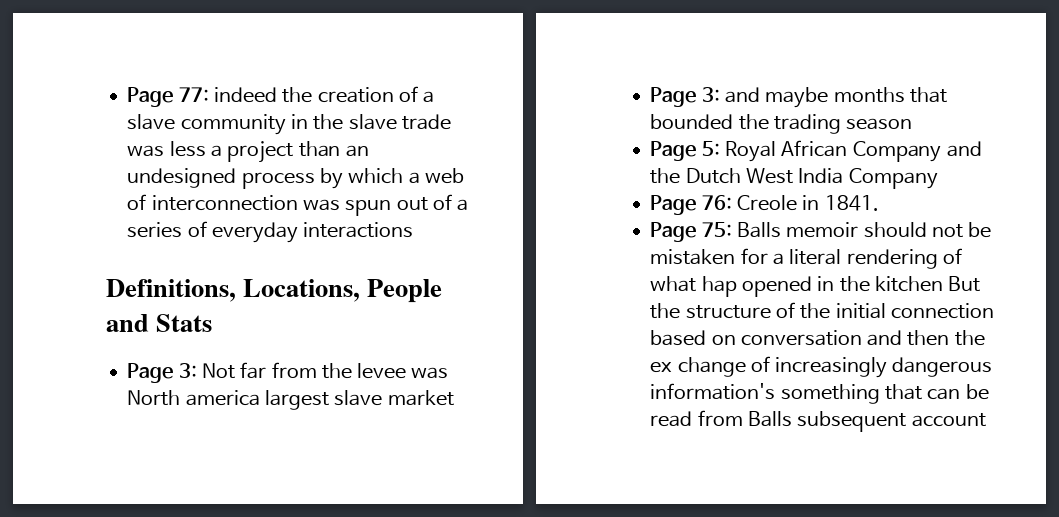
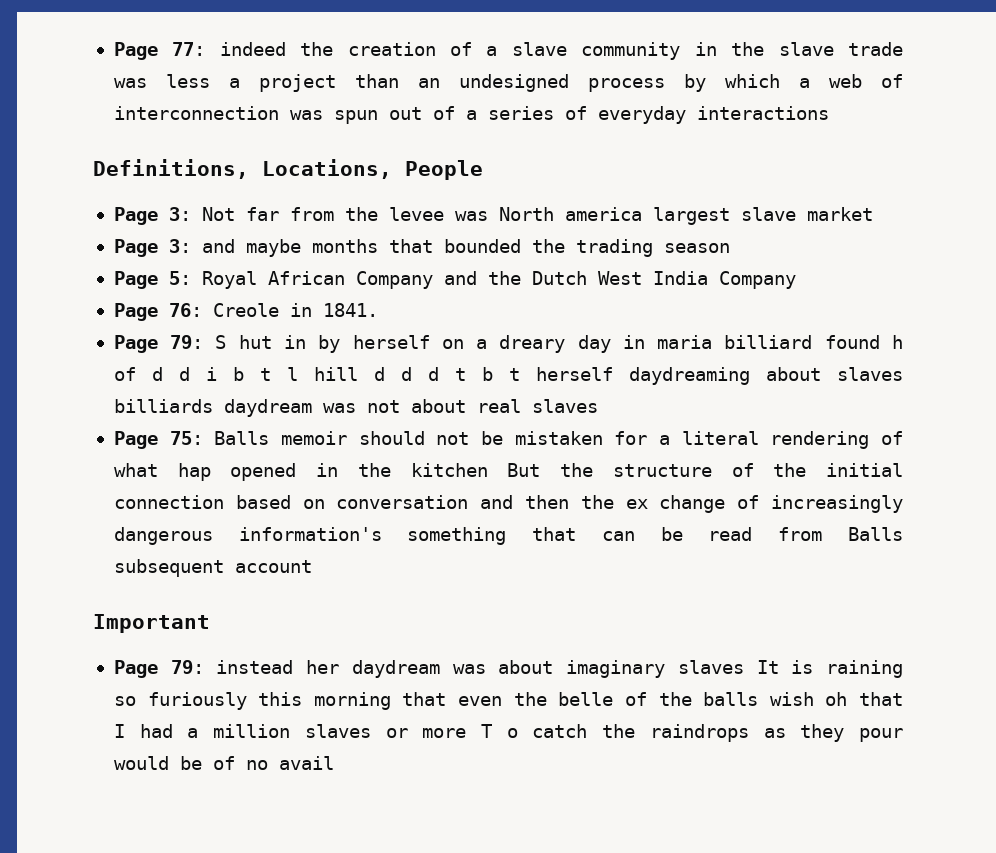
- Definitions, Locations, People and Stats
+ Definitions, Locations, People
+ Page 79: S hut in by herself on a dreary day in maria billiard found h of d d i b t l hill d d d t b t herself daydreaming about slaves billiards daydream was not about real slaves
+ Important
+ Page 79: instead her daydream was about imaginary slaves It is raining so furiously this morning that even the belle of the balls wish oh that I had a million slaves or more T o catch the raindrops as they pour would be of no avail

